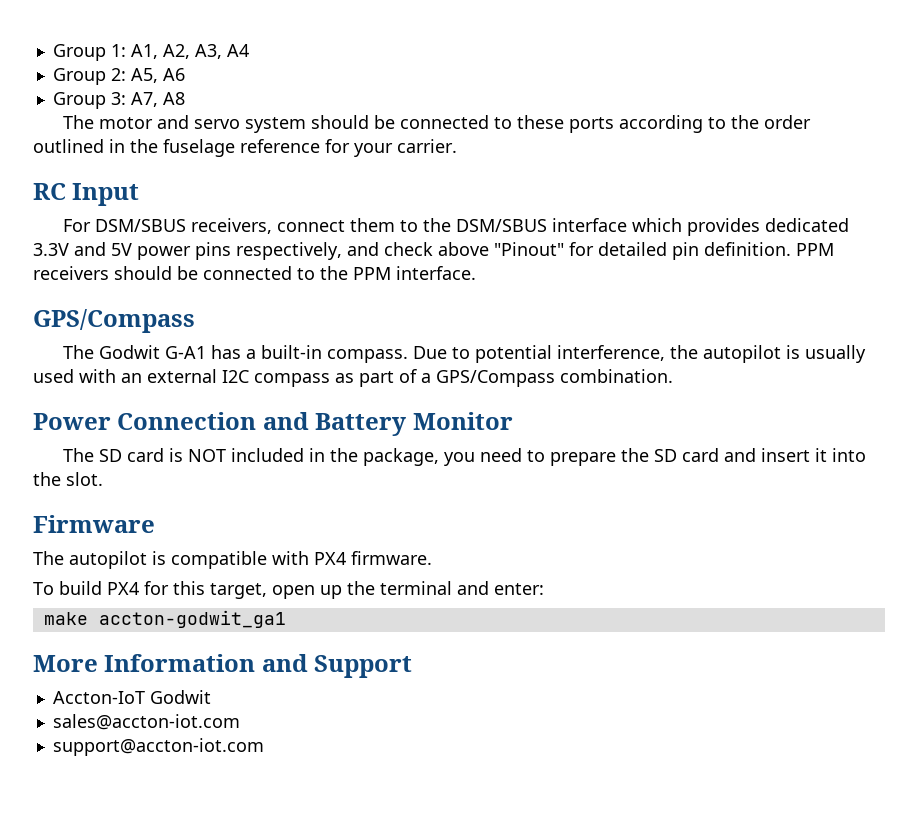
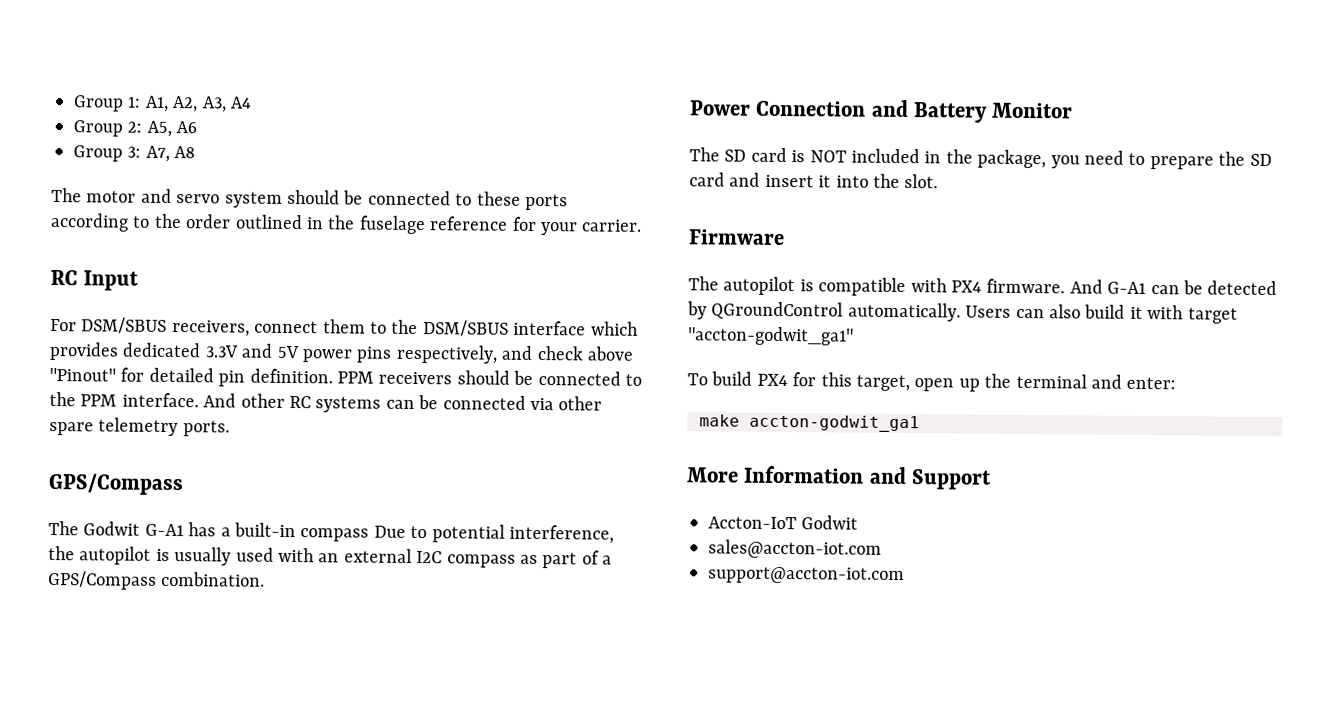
+ And other RC systems can be connected via other spare telemetry ports.
- The Godwit G-A1 has a built-in compass. Due to potential interference, the autopilot is usually used with an external I2C compass as part of a GPS/Compass combination.
+ The Godwit G-A1 has a built-in compass Due to potential interference, the autopilot is usually used with an external I2C compass as part of a GPS/Compass combination.
+ And G-A1 can be detected by QGroundControl automatically. Users can also build it with target "accton-godwit_ga1"

